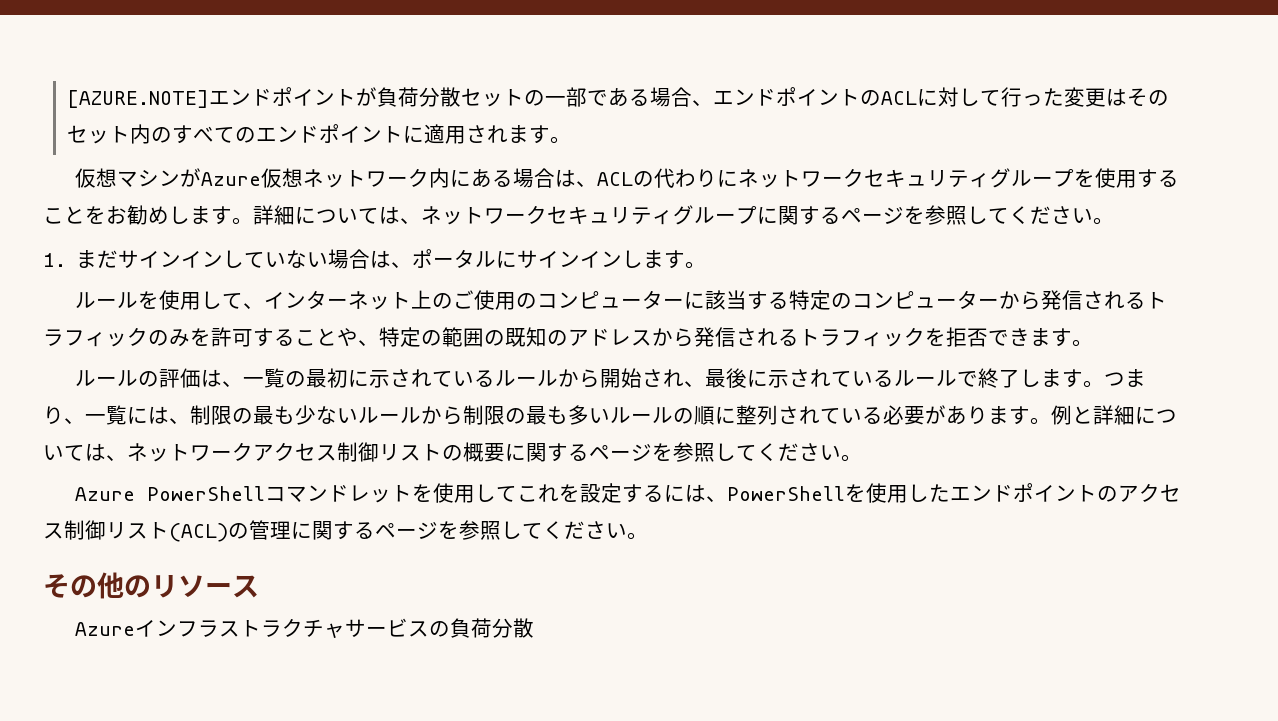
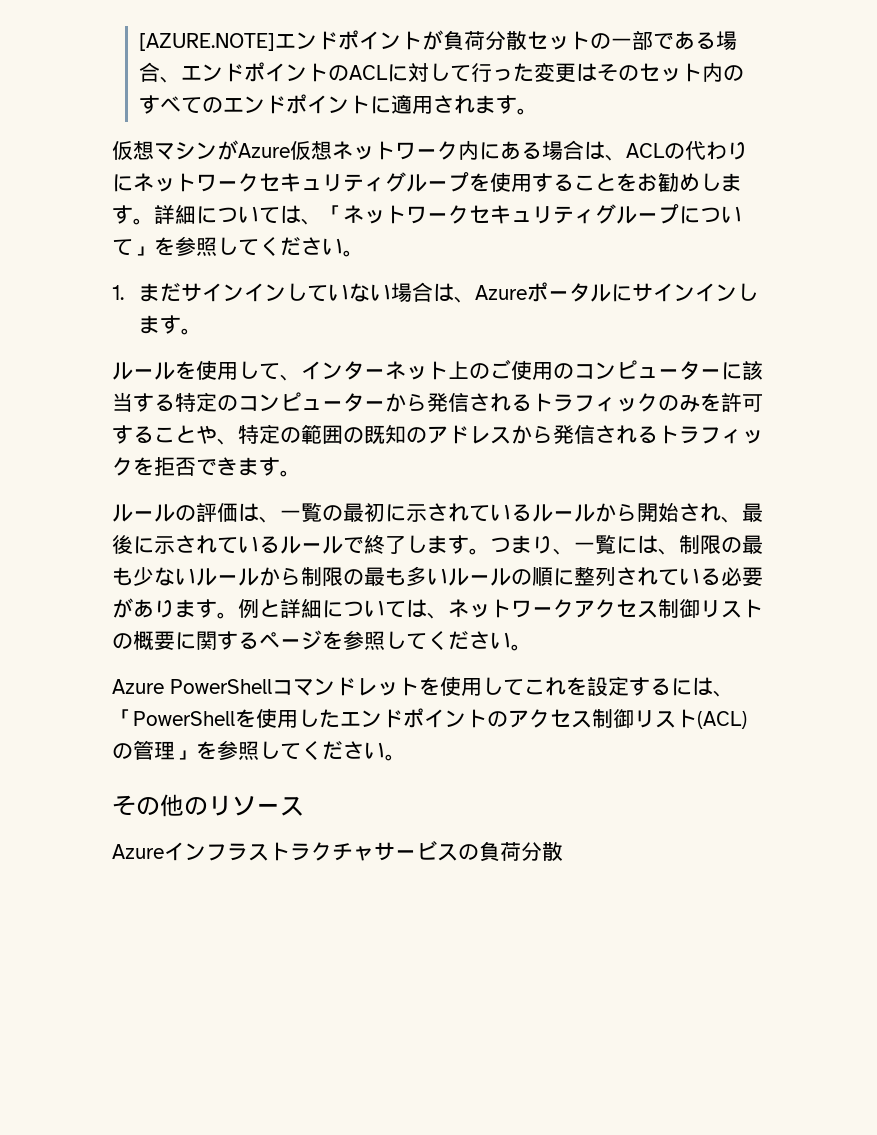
- 詳細については、ネットワークセキュリティグループに関するページを参照してください。
+ 詳細については、「ネットワークセキュリティグループについて」を参照してください。
- 1.まだサインインしていない場合は、ポータルにサインインします。
+ 1.まだサインインしていない場合は、Azureポータルにサインインします。
- Azure PowerShellコマンドレットを使用してこれを設定するには、PowerShellを使用したエンドポイントのアクセス制御リスト(ACL)の管理に関するページを参照してください。
+ Azure PowerShellコマンドレットを使用してこれを設定するには、「PowerShellを使用したエンドポイントのアクセス制御リスト(ACL)の管理」を参照してください。

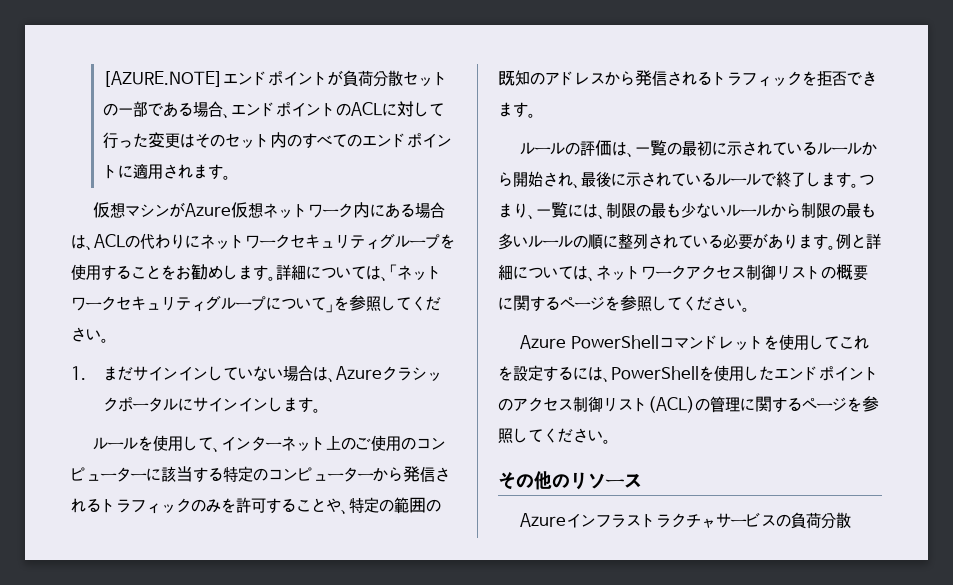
- 1.まだサインインしていない場合は、Azureポータルにサインインします。
+ 1.まだサインインしていない場合は、Azureクラシックポータルにサインインします。
- Azure PowerShellコマンドレットを使用してこれを設定するには、「PowerShellを使用したエンドポイントのアクセス制御リスト(ACL)の管理」を参照してください。
+ Azure PowerShellコマンドレットを使用してこれを設定するには、PowerShellを使用したエンドポイントのアクセス制御リスト(ACL)の管理に関するページを参照してください。

